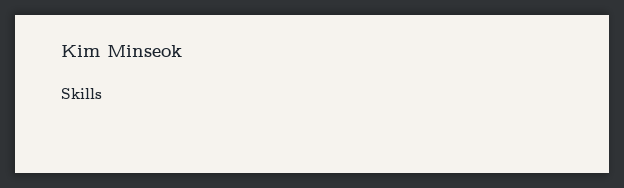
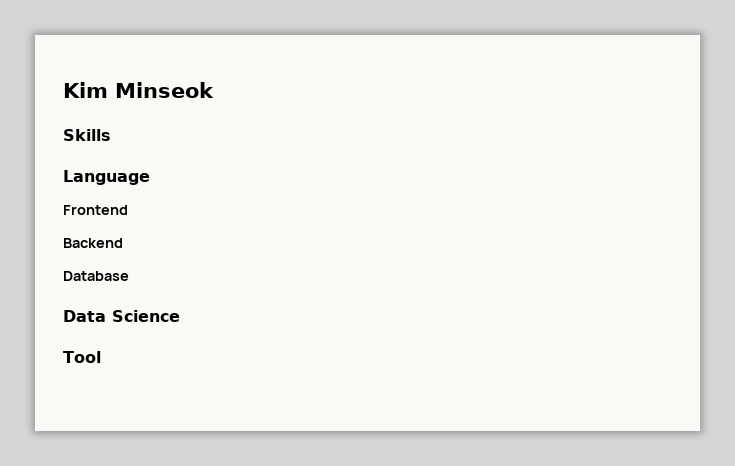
+ Language
+ Frontend
+ Backend
+ Database
+ Data Science
+ Tool

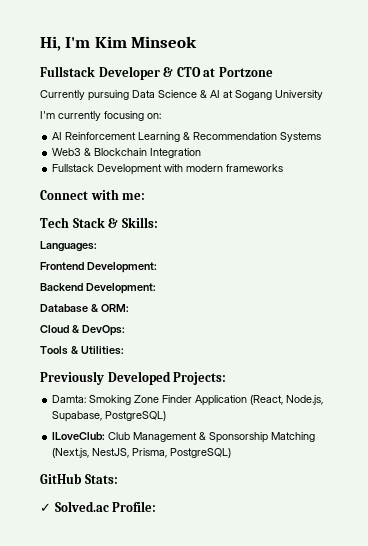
- Kim Minseok
+ Hi, I'm Kim Minseok
- Skills
- Language
+ Fullstack Developer & CTO at Portzone
+ Currently pursuing Data Science & AI at Sogang University
+ I'm currently focusing on:
+ AI Reinforcement Learning & Recommendation Systems
+ Web3 & Blockchain Integration
+ Fullstack Development with modern frameworks
+ Connect with me:
+ Tech Stack & Skills:
+ Languages:
- Frontend
+ Frontend Development:
- Backend
+ Backend Development:
- Database
- Data Science
- Tool
+ Database & ORM:
+ Cloud & DevOps:
+ Tools & Utilities:
+ Previously Developed Projects:
+ Damta: Smoking Zone Finder Application (React, Node.js, Supabase, PostgreSQL)
+ ILoveClub: Club Management & Sponsorship Matching (Next.js, NestJS, Prisma, PostgreSQL)
+ GitHub Stats:
+ ✓ Solved.ac Profile:

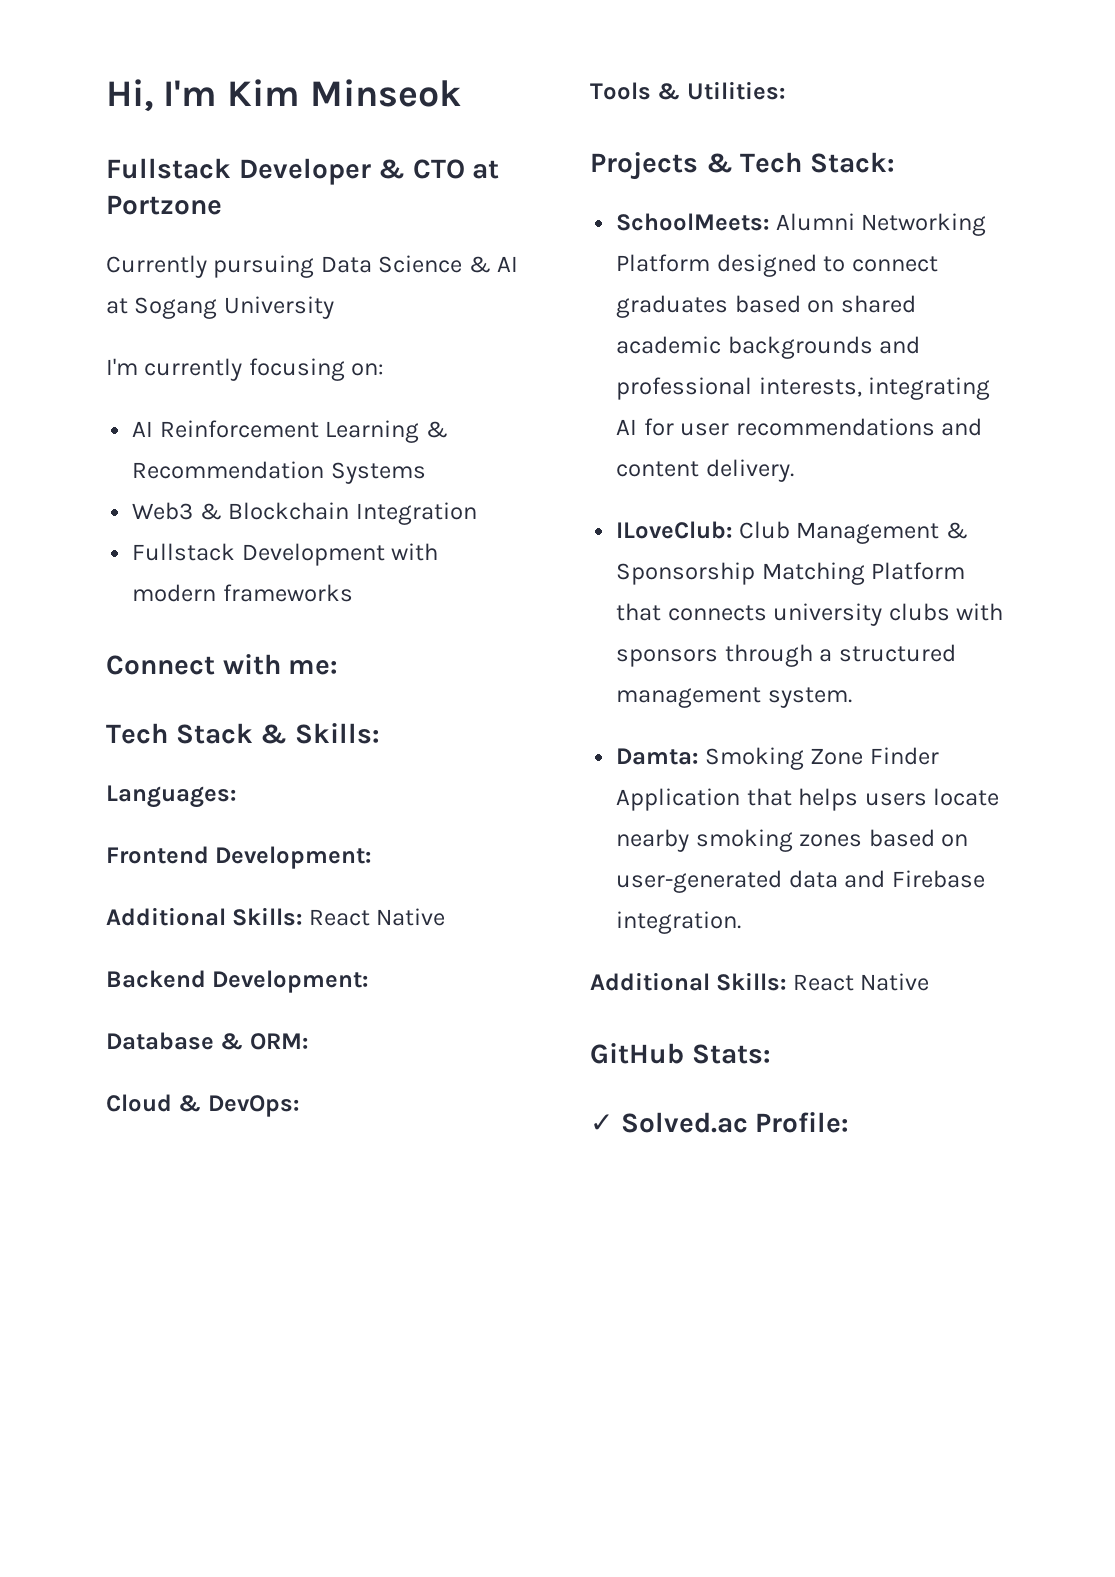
  Frontend Development:
+ Additional Skills: React Native
- Previously Developed Projects:
- Damta: Smoking Zone Finder Application (React, Node.js, Supabase, PostgreSQL)
+ Projects & Tech Stack:
+ SchoolMeets: Alumni Networking Platform designed to connect graduates based on shared academic backgrounds and professional interests, integrating AI for user recommendations and content delivery.
- ILoveClub: Club Management & Sponsorship Matching (Next.js, NestJS, Prisma, PostgreSQL)
+ ILoveClub: Club Management & Sponsorship Matching Platform that connects university clubs with sponsors through a structured management system.
+ Damta: Smoking Zone Finder Application that helps users locate nearby smoking zones based on user-generated data and Firebase integration.
+ Additional Skills: React Native

